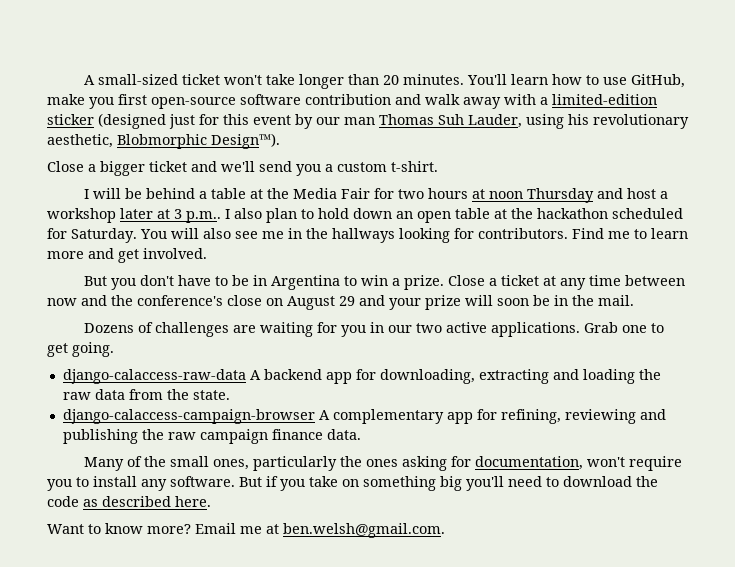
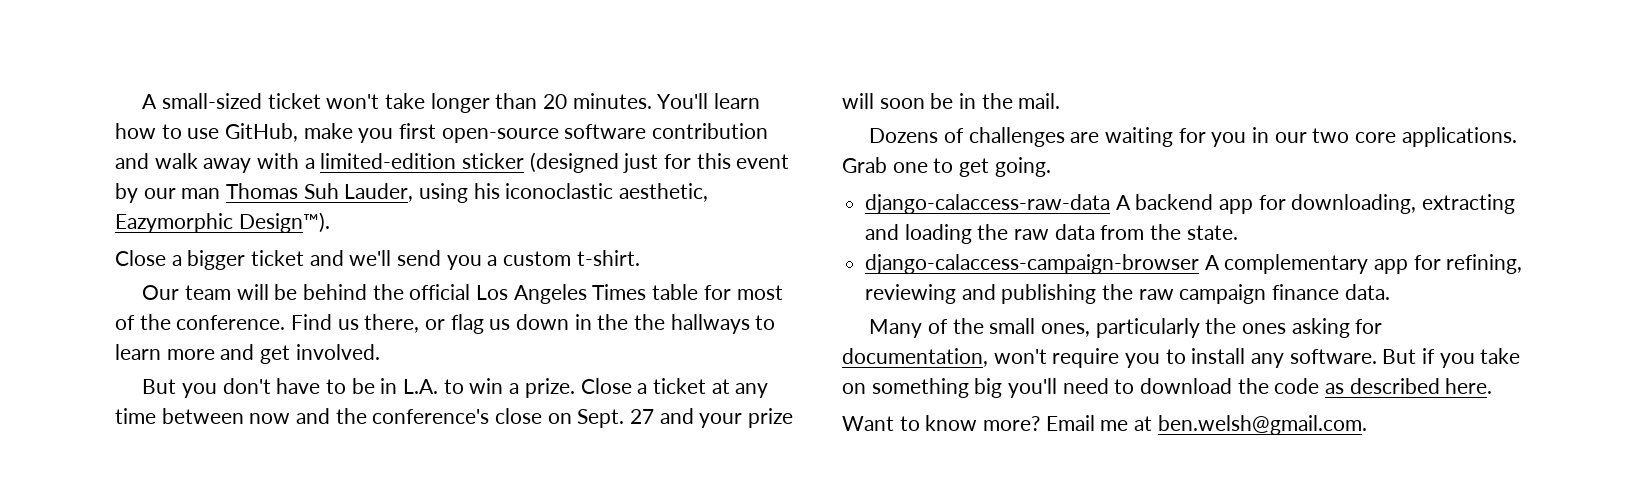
- You'll learn how to use GitHub, make you first open-source software contribution and walk away with a limited-edition sticker (designed just for this event by our man Thomas Suh Lauder, using his revolutionary aesthetic, Blobmorphic Design™).
+ You'll learn how to use GitHub, make you first open-source software contribution and walk away with a limited-edition sticker (designed just for this event by our man Thomas Suh Lauder, using his iconoclastic aesthetic, Eazymorphic Design™).
- I will be behind a table at the Media Fair for two hours at noon Thursday and host a workshop later at 3 p.m.. I also plan to hold down an open table at the hackathon scheduled for Saturday. You will also see me in the hallways looking for contributors. Find me to learn more and get involved.
+ Our team will be behind the official Los Angeles Times table for most of the conference. Find us there, or flag us down in the the hallways to learn more and get involved.
- But you don't have to be in Argentina to win a prize.
+ But you don't have to be in L.A. to win a prize.
- Close a ticket at any time between now and the conference's close on August 29 and your prize will soon be in the mail.
+ Close a ticket at any time between now and the conference's close on Sept. 27 and your prize will soon be in the mail.
- Dozens of challenges are waiting for you in our two active applications.
+ Dozens of challenges are waiting for you in our two core applications.

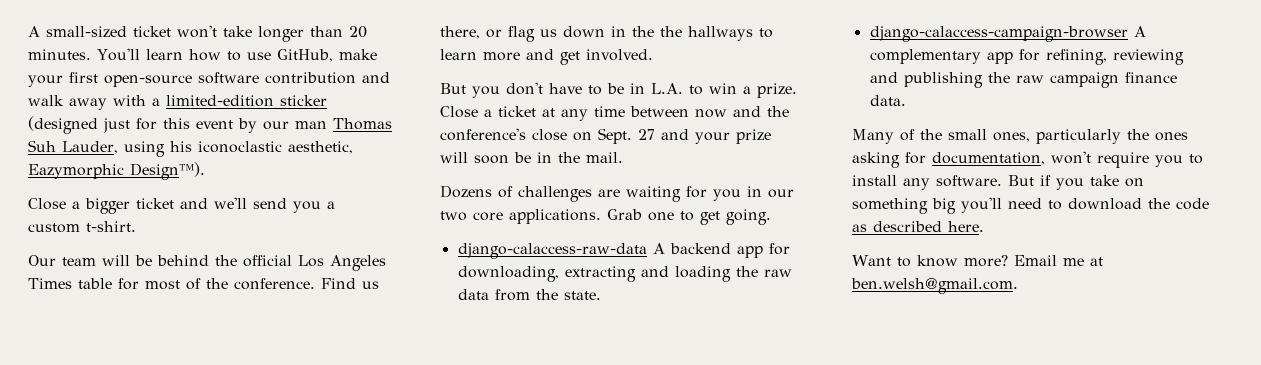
- You'll learn how to use GitHub, make you first open-source software contribution and walk away with a limited-edition sticker (designed just for this event by our man Thomas Suh Lauder, using his iconoclastic aesthetic, Eazymorphic Design™).
+ You'll learn how to use GitHub, make your first open-source software contribution and walk away with a limited-edition sticker (designed just for this event by our man Thomas Suh Lauder, using his iconoclastic aesthetic, Eazymorphic Design™).

